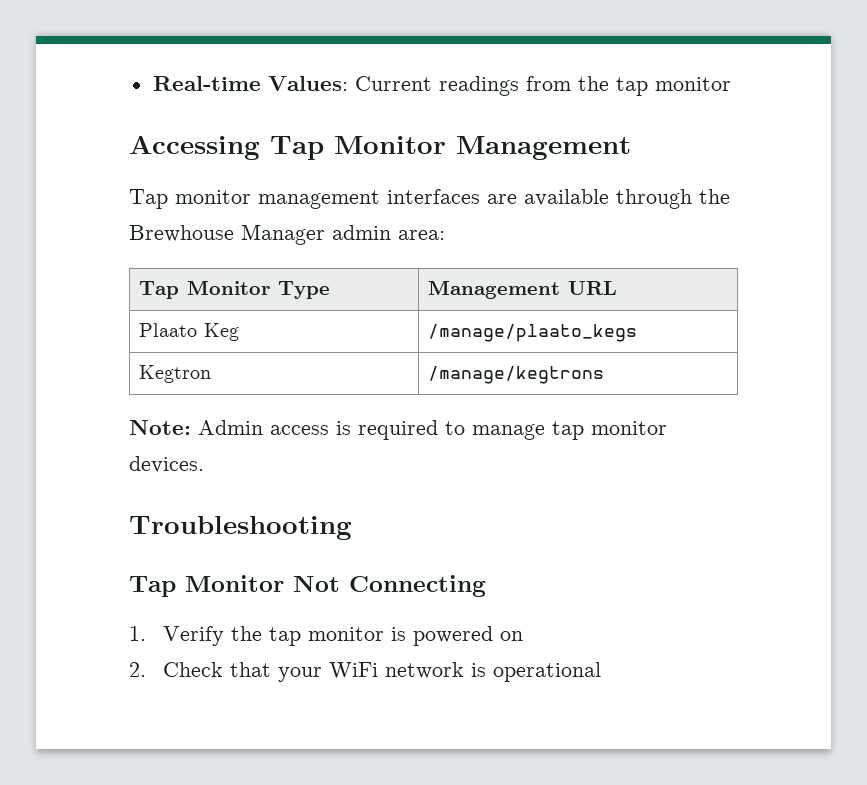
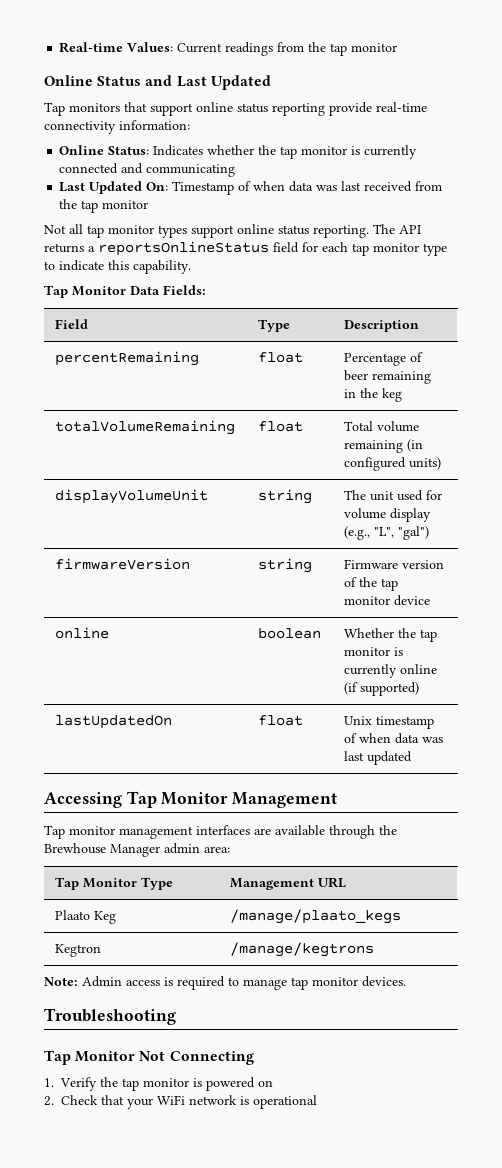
+ Online Status and Last Updated
+ Tap monitors that support online status reporting provide real-time connectivity information:
+ Online Status: Indicates whether the tap monitor is currently connected and communicating
+ Last Updated On: Timestamp of when data was last received from the tap monitor
+ Not all tap monitor types support online status reporting. The API returns a reportsOnlineStatus field for each tap monitor type to indicate this capability.
+ Tap Monitor Data Fields:
+ Field | Type | Description
+ percentRemaining | float | Percentage of beer remaining in the keg
+ totalVolumeRemaining | float | Total volume remaining (in configured units)
+ displayVolumeUnit | string | The unit used for volume display (e.g., "L", "gal")
+ firmwareVersion | string | Firmware version of the tap monitor device
+ online | boolean | Whether the tap monitor is currently online (if supported)
+ lastUpdatedOn | float | Unix timestamp of when data was last updated

